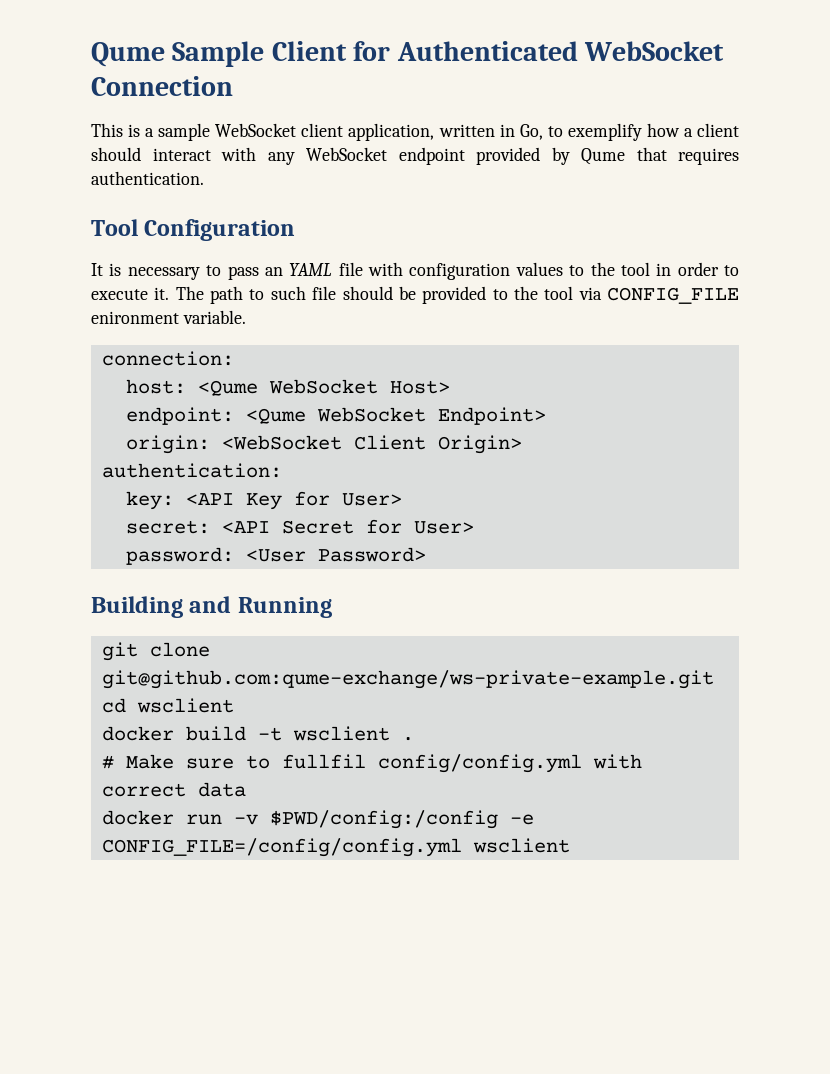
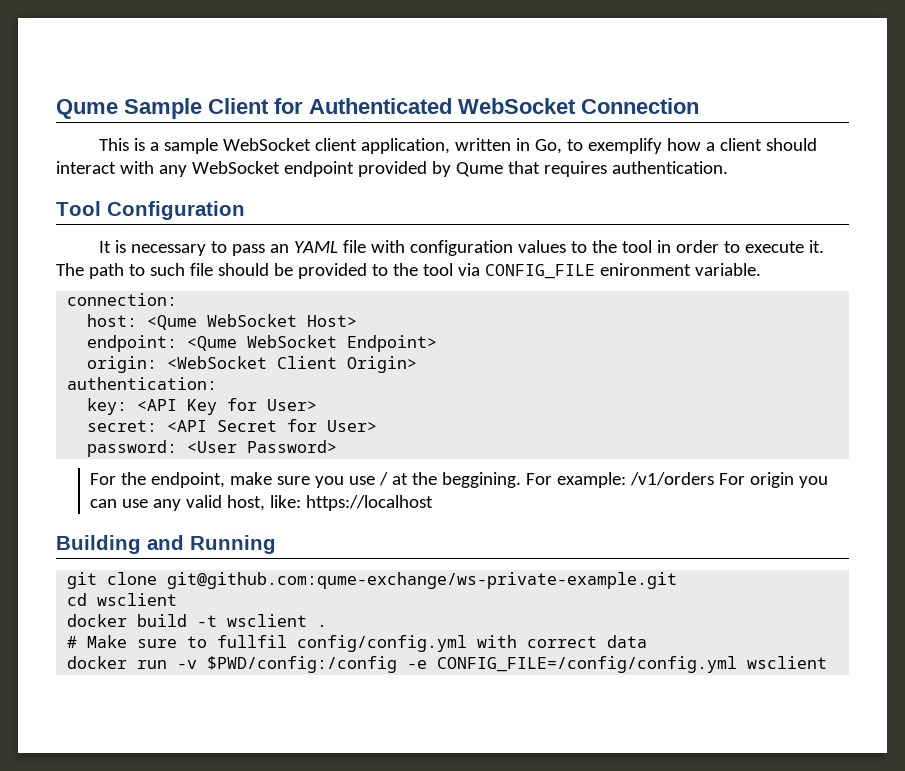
+ For the endpoint, make sure you use / at the beggining. For example: /v1/orders For origin you can use any valid host, like: https://localhost

